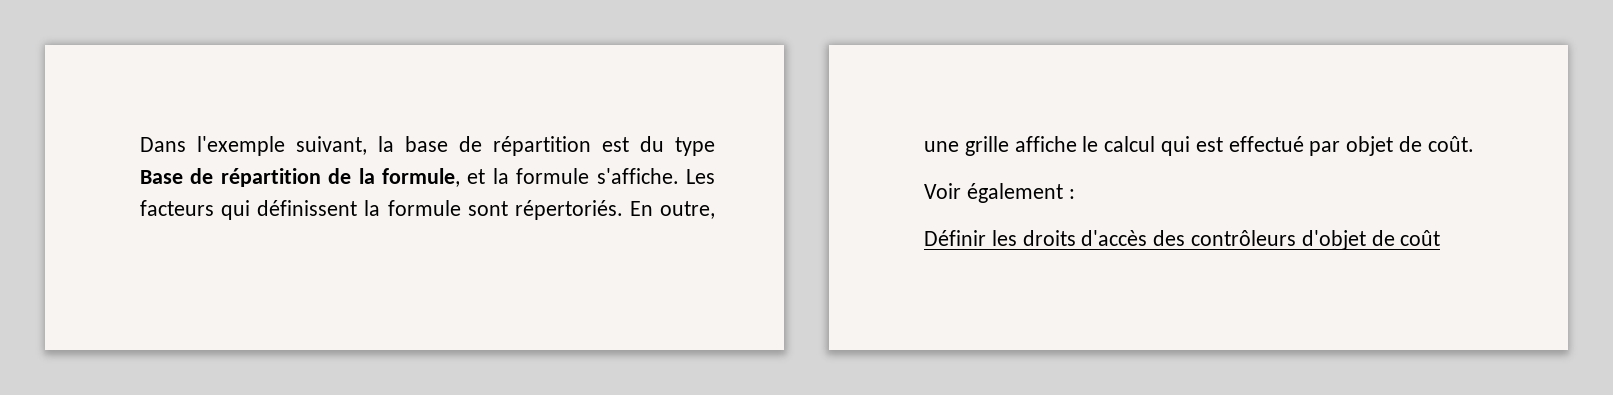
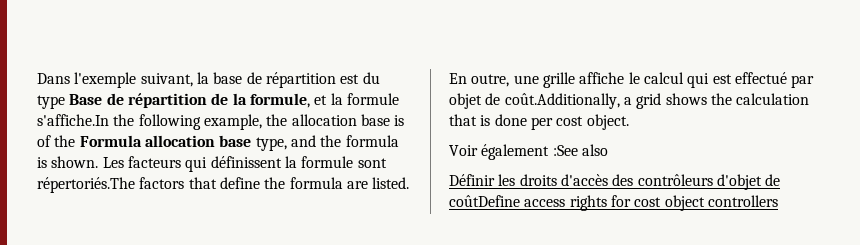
- Dans l'exemple suivant, la base de répartition est du type Base de répartition de la formule, et la formule s'affiche.
+ Dans l'exemple suivant, la base de répartition est du type Base de répartition de la formule, et la formule s'affiche.In the following example, the allocation base is of the Formula allocation base type, and the formula is shown.
- Les facteurs qui définissent la formule sont répertoriés.
+ Les facteurs qui définissent la formule sont répertoriés.The factors that define the formula are listed.
- En outre, une grille affiche le calcul qui est effectué par objet de coût.
+ En outre, une grille affiche le calcul qui est effectué par objet de coût.Additionally, a grid shows the calculation that is done per cost object.
- Voir également :
+ Voir également :See also
- Définir les droits d'accès des contrôleurs d'objet de coût
+ Définir les droits d'accès des contrôleurs d'objet de coûtDefine access rights for cost object controllers

